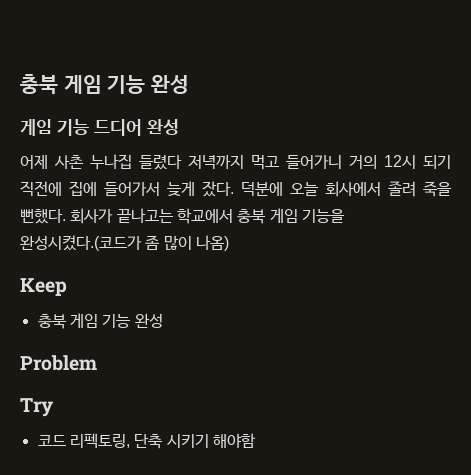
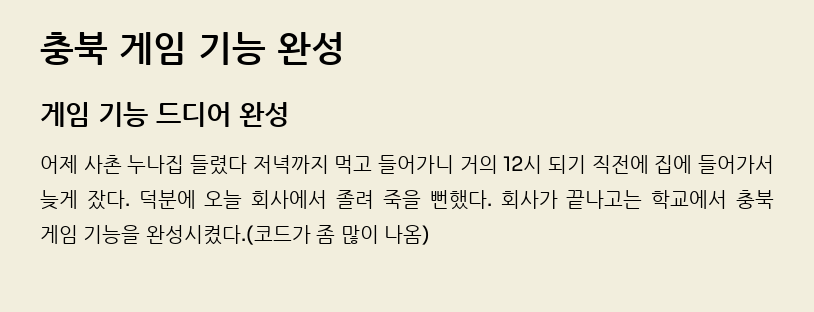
- Keep
- 충북 게임 기능 완성
- Problem
- Try
- 코드 리펙토링, 단축 시키기 해야함

